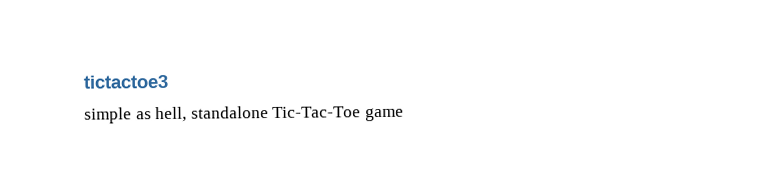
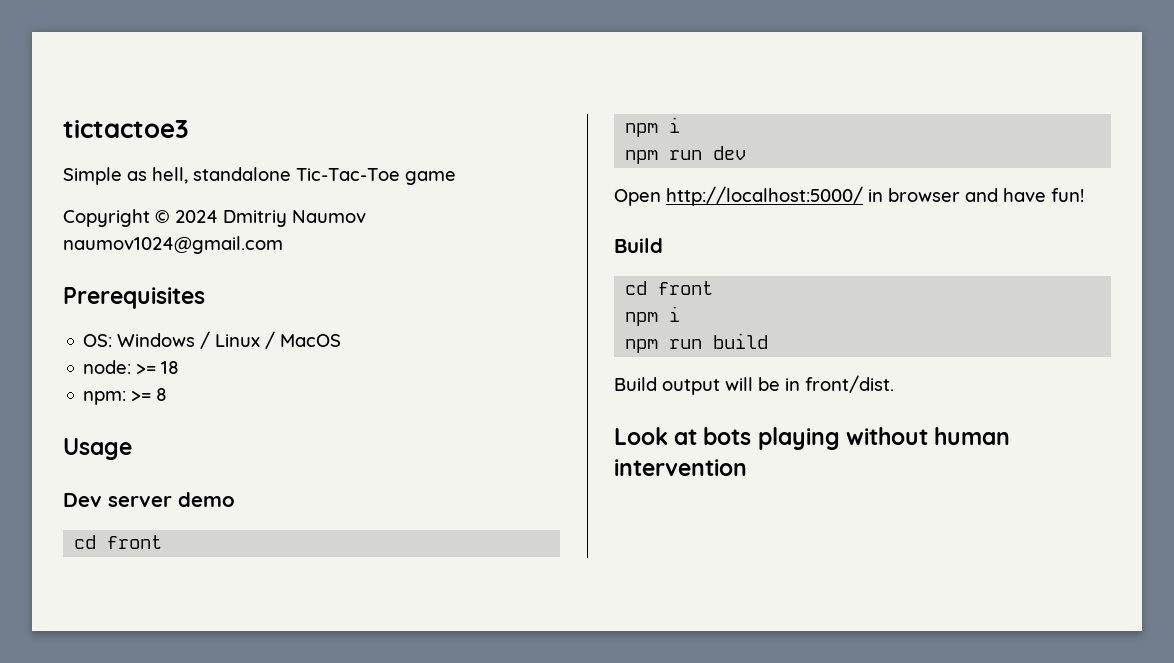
- simple as hell, standalone Tic-Tac-Toe game
+ Simple as hell, standalone Tic-Tac-Toe game
+ Copyright © 2024 Dmitriy Naumov naumov1024@gmail.com
+ Prerequisites
+ OS: Windows / Linux / MacOS
+ node: >= 18
+ npm: >= 8
+ Usage
+ Dev server demo
+ cd front
+ npm i
+ npm run dev
+ Open http://localhost:5000/ in browser and have fun!
+ Build
+ cd front
+ npm i
+ npm run build
+ Build output will be in front/dist.
+ Look at bots playing without human intervention

